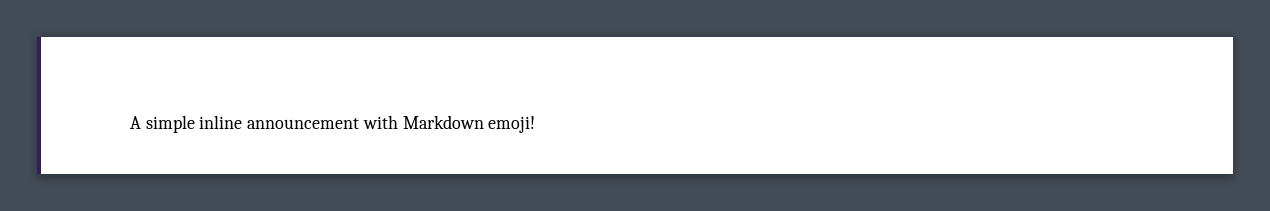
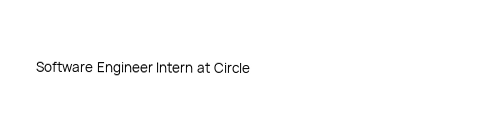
- A simple inline announcement with Markdown emoji!
+ Software Engineer Intern at Circle

